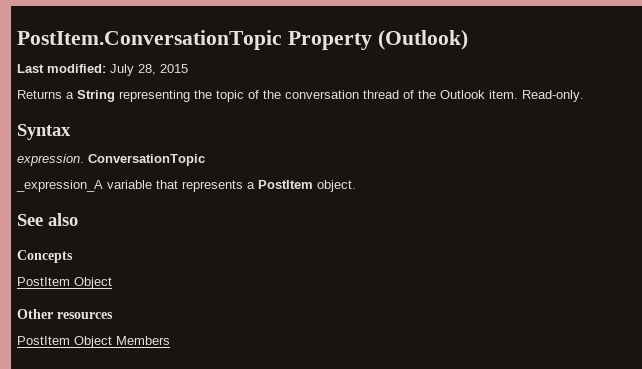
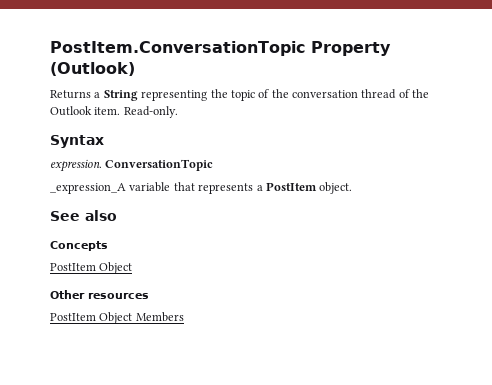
- Last modified: July 28, 2015

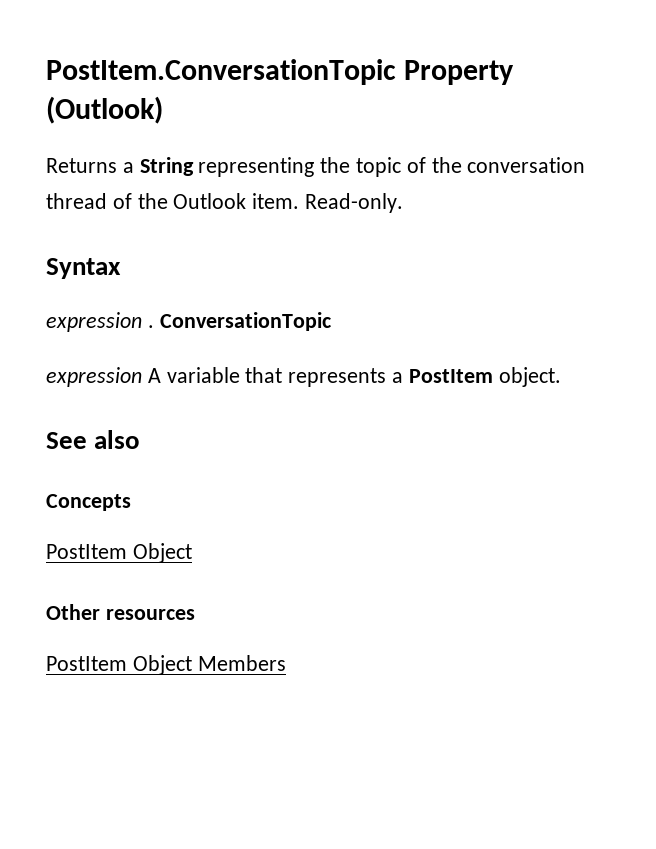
- expression.
+ expression .
- _expression_A variable that represents a PostItem object.
+ expression A variable that represents a PostItem object.

